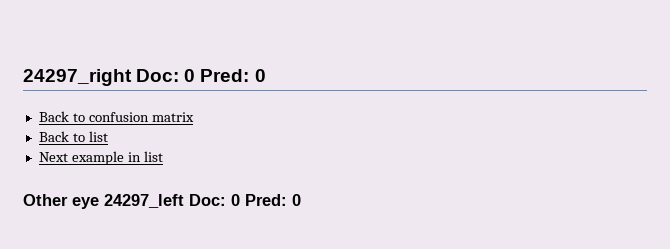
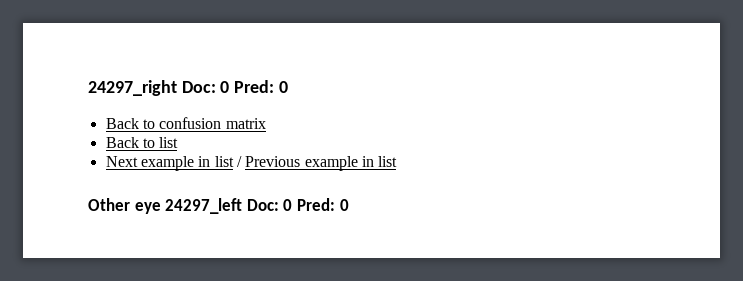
- Next example in list
+ Next example in list / Previous example in list

